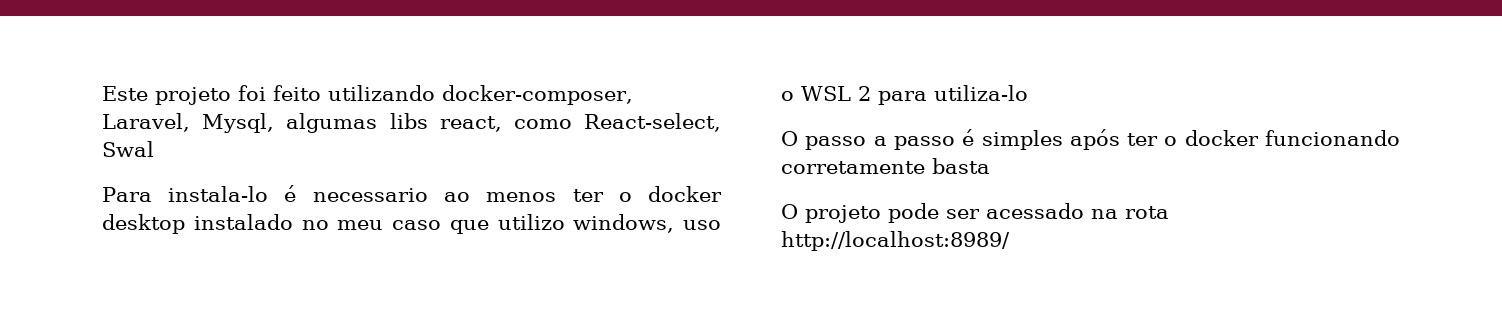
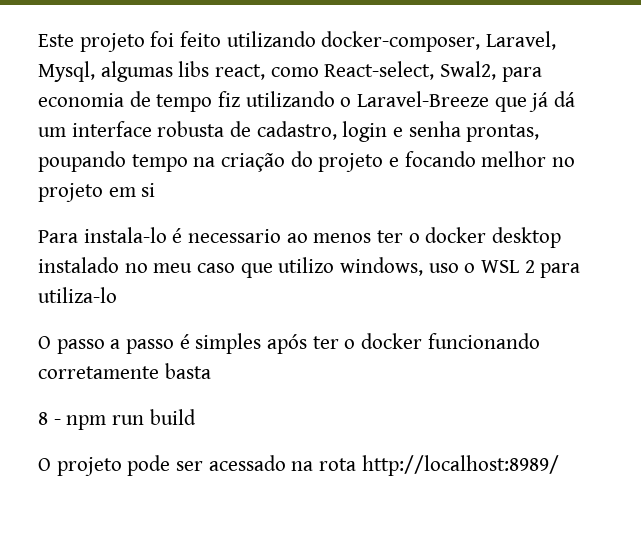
- Este projeto foi feito utilizando docker-composer, Laravel, Mysql, algumas libs react, como React-select, Swal
+ Este projeto foi feito utilizando docker-composer, Laravel, Mysql, algumas libs react, como React-select, Swal2, para economia de tempo fiz utilizando o Laravel-Breeze que já dá um interface robusta de cadastro, login e senha prontas, poupando tempo na criação do projeto e focando melhor no projeto em si
+ 8 - npm run build

